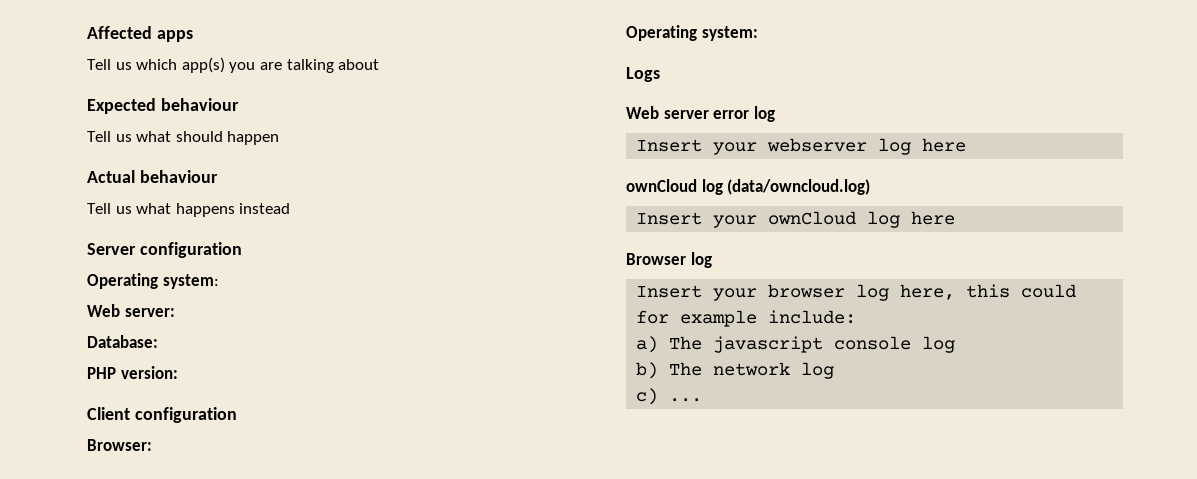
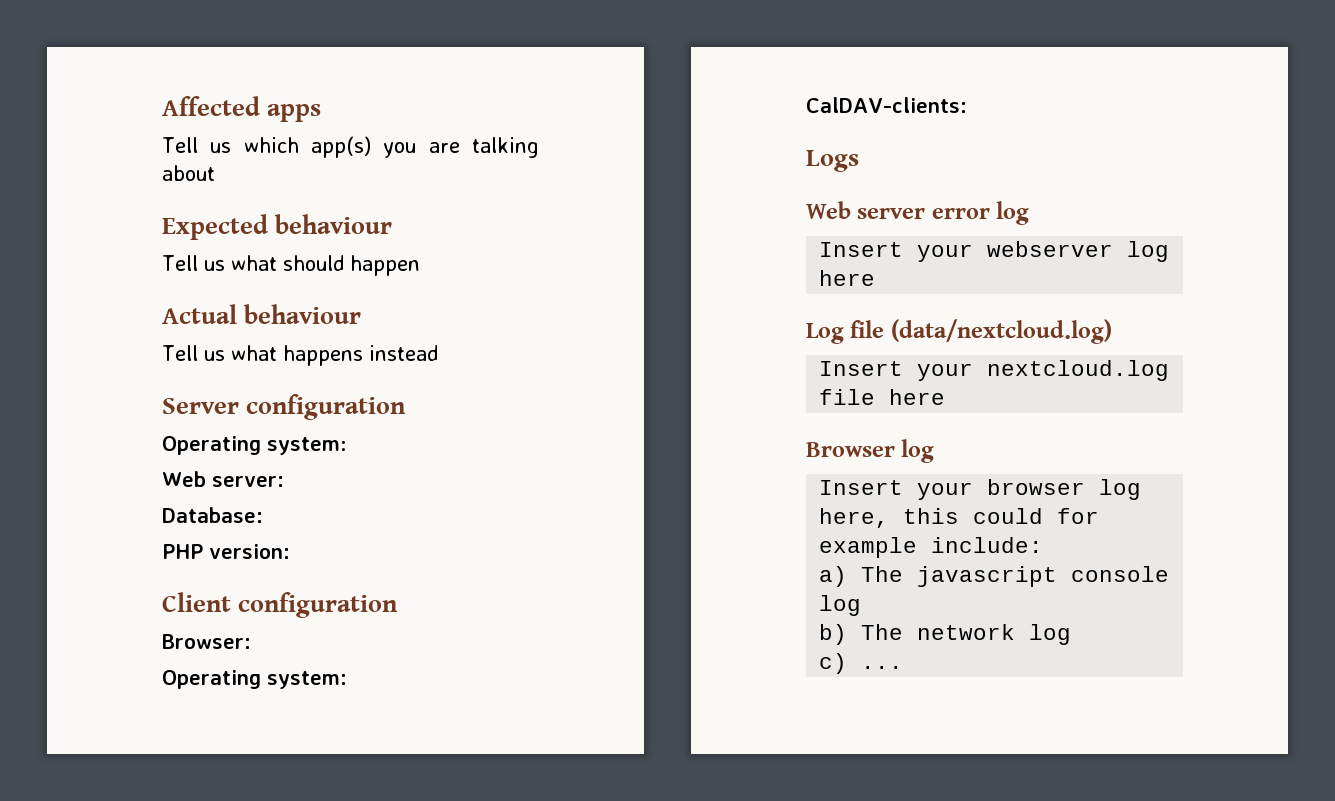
+ CalDAV-clients:
- ownCloud log (data/owncloud.log)
- Insert your ownCloud log here
+ Log file (data/nextcloud.log)
+ Insert your nextcloud.log file here

